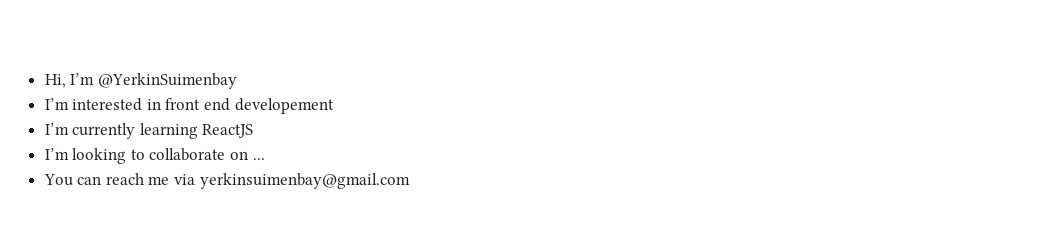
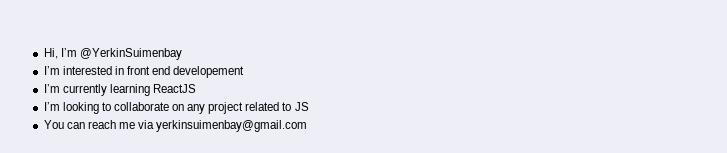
- I’m looking to collaborate on ...
+ I’m looking to collaborate on any project related to JS

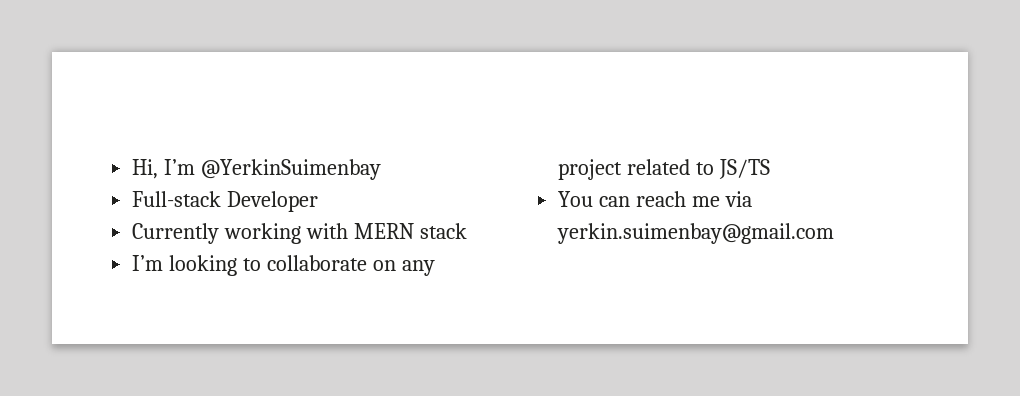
- I’m interested in front end developement
- I’m currently learning ReactJS
+ Full-stack Developer
+ Currently working with MERN stack
- I’m looking to collaborate on any project related to JS
+ I’m looking to collaborate on any project related to JS/TS
- You can reach me via yerkinsuimenbay@gmail.com
+ You can reach me via yerkin.suimenbay@gmail.com

